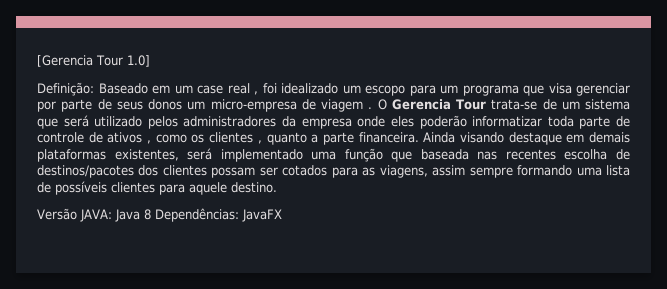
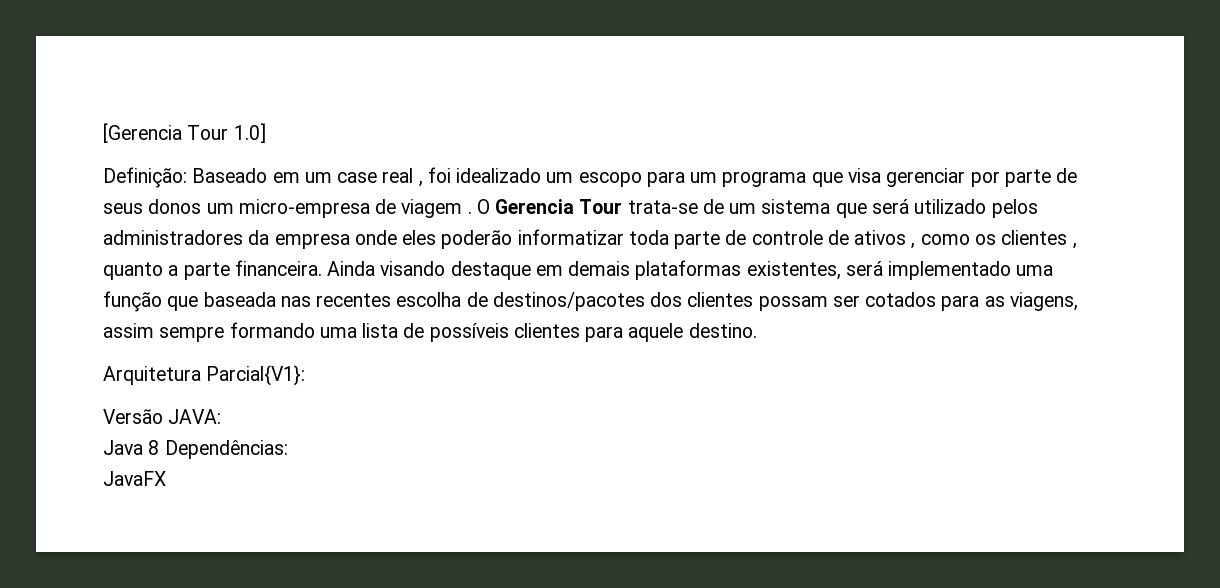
+ Arquitetura Parcial{V1}:
- Versão JAVA: Java 8 Dependências: JavaFX
+ Versão JAVA:
+ Java 8 Dependências:
+ JavaFX

